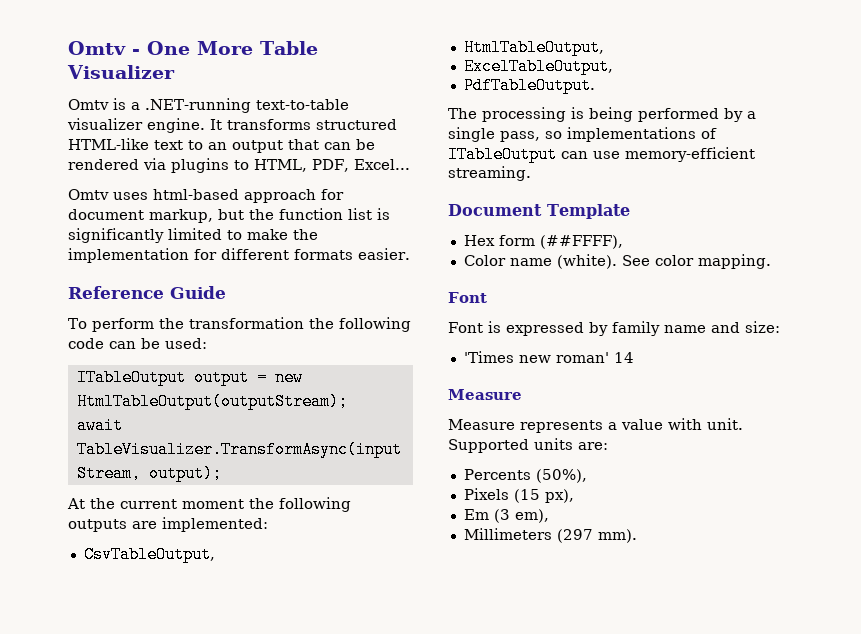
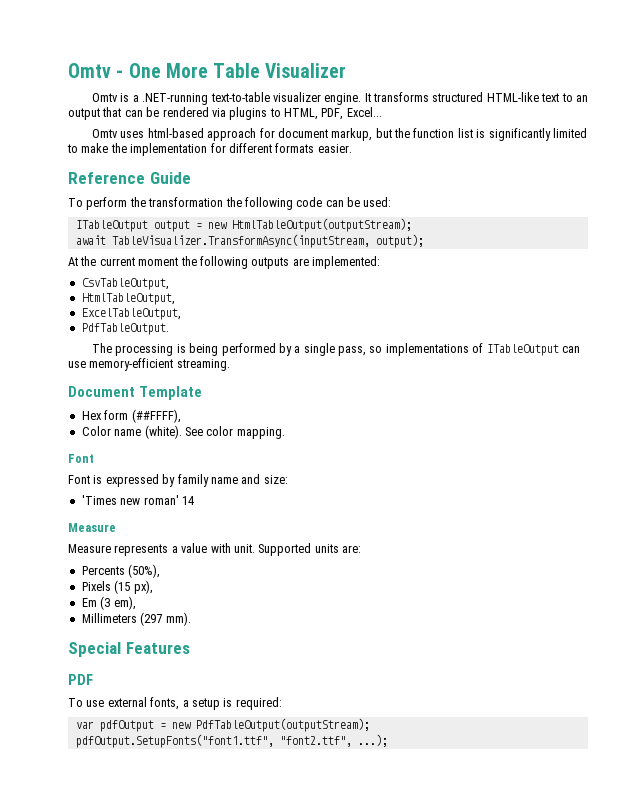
+ Special Features
+ PDF
+ To use external fonts, a setup is required:
+ var pdfOutput = new PdfTableOutput(outputStream);
+ pdfOutput.SetupFonts("font1.ttf", "font2.ttf", ...);

